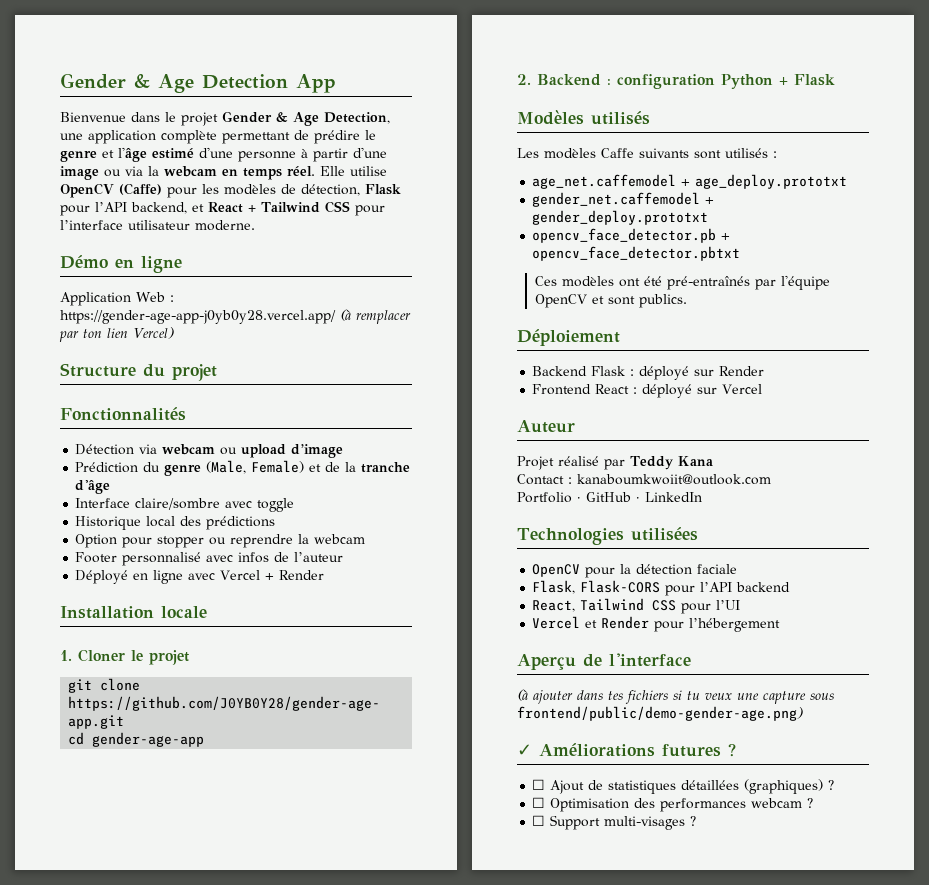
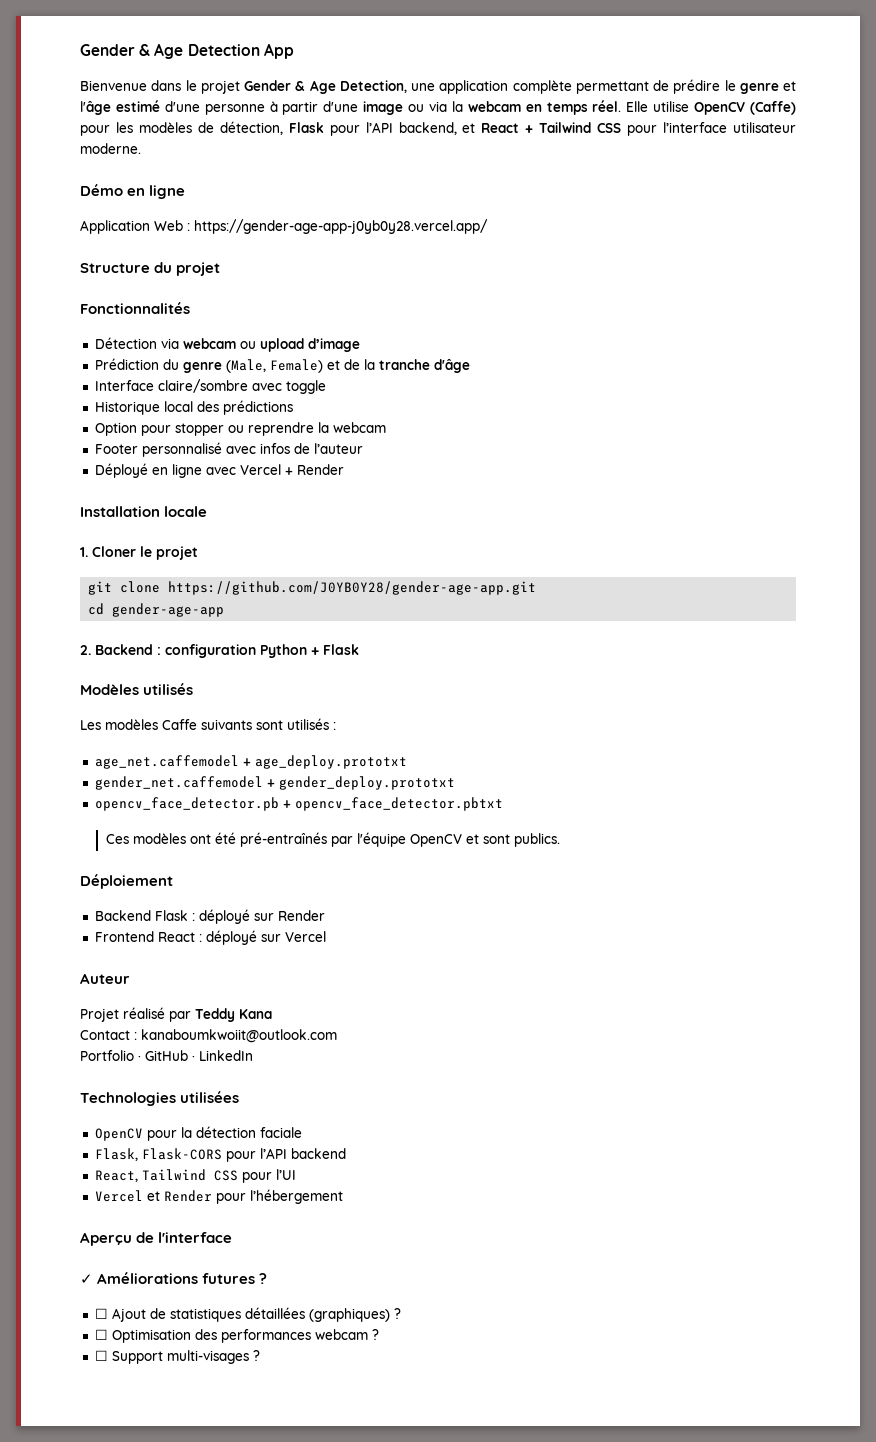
- Application Web : https://gender-age-app-j0yb0y28.vercel.app/ (à remplacer par ton lien Vercel)
+ Application Web : https://gender-age-app-j0yb0y28.vercel.app/
- (à ajouter dans tes fichiers si tu veux une capture sous frontend/public/demo-gender-age.png)

